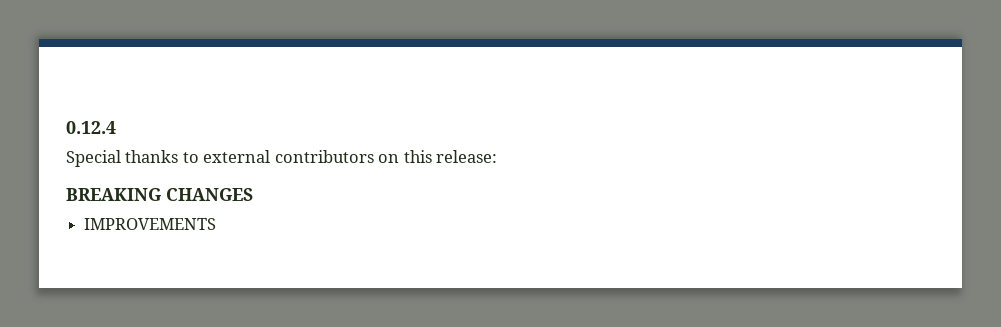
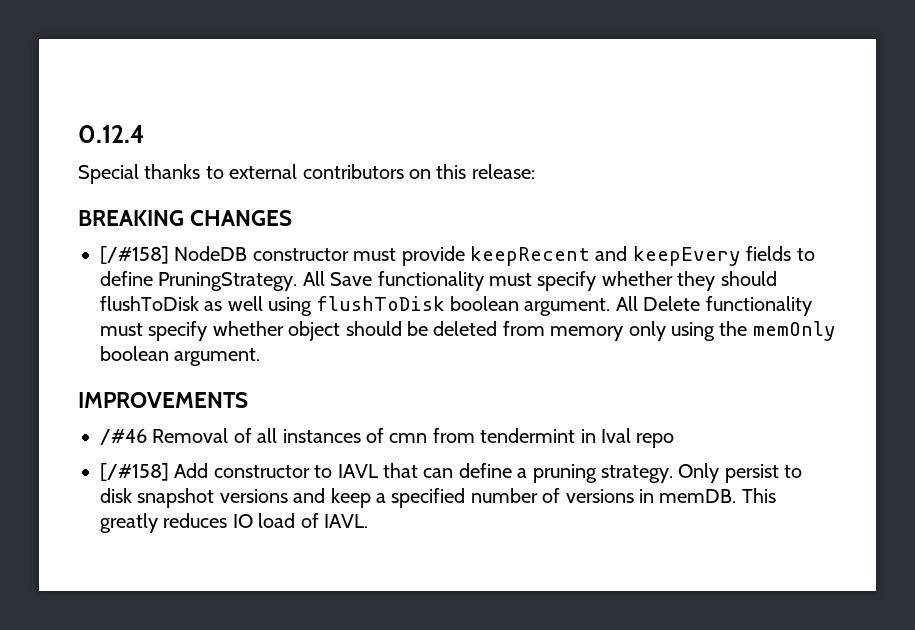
+ [/#158] NodeDB constructor must provide keepRecent and keepEvery fields to define PruningStrategy. All Save functionality must specify whether they should flushToDisk as well using flushToDisk boolean argument. All Delete functionality must specify whether object should be deleted from memory only using the memOnly boolean argument.
  IMPROVEMENTS
+ /#46 Removal of all instances of cmn from tendermint in Ival repo
+ [/#158] Add constructor to IAVL that can define a pruning strategy. Only persist to disk snapshot versions and keep a specified number of versions in memDB. This greatly reduces IO load of IAVL.

